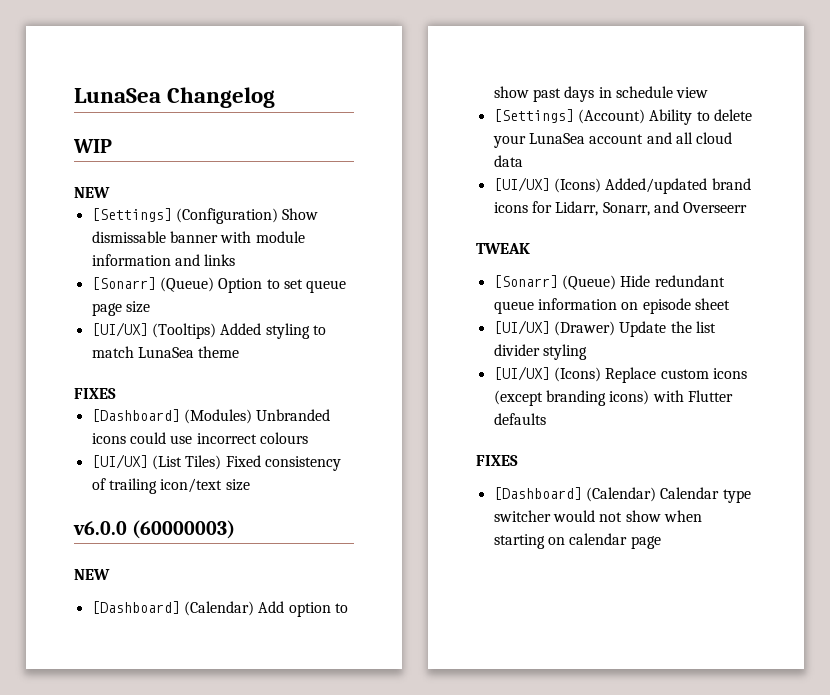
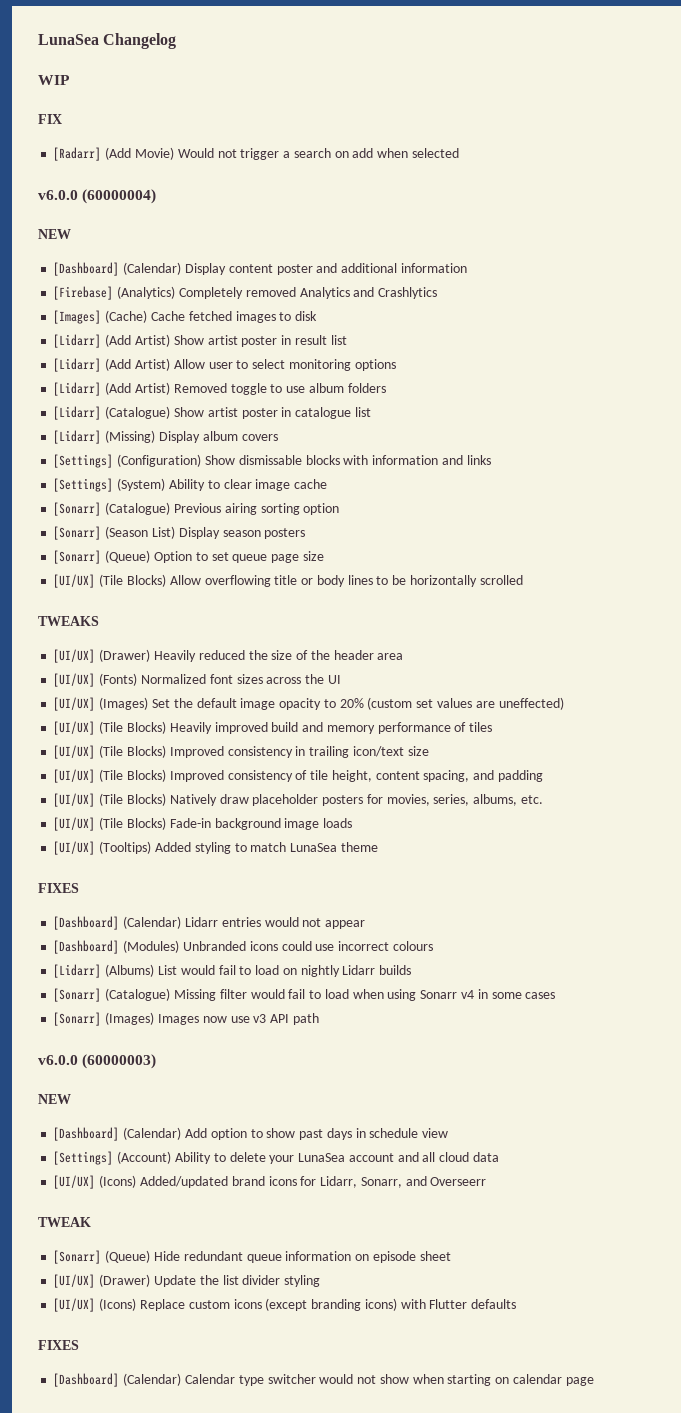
  WIP
+ FIX
+ [Radarr] (Add Movie) Would not trigger a search on add when selected
+ v6.0.0 (60000004)
  NEW
+ [Dashboard] (Calendar) Display content poster and additional information
+ [Firebase] (Analytics) Completely removed Analytics and Crashlytics
+ [Images] (Cache) Cache fetched images to disk
+ [Lidarr] (Add Artist) Show artist poster in result list
+ [Lidarr] (Add Artist) Allow user to select monitoring options
+ [Lidarr] (Add Artist) Removed toggle to use album folders
+ [Lidarr] (Catalogue) Show artist poster in catalogue list
+ [Lidarr] (Missing) Display album covers
- [Settings] (Configuration) Show dismissable banner with module information and links
+ [Settings] (Configuration) Show dismissable blocks with information and links
+ [Settings] (System) Ability to clear image cache
+ [Sonarr] (Catalogue) Previous airing sorting option
+ [Sonarr] (Season List) Display season posters
+ [UI/UX] (Tile Blocks) Allow overflowing title or body lines to be horizontally scrolled
+ TWEAKS
+ [UI/UX] (Drawer) Heavily reduced the size of the header area
+ [UI/UX] (Fonts) Normalized font sizes across the UI
+ [UI/UX] (Images) Set the default image opacity to 20% (custom set values are uneffected)
+ [UI/UX] (Tile Blocks) Heavily improved build and memory performance of tiles
+ [UI/UX] (Tile Blocks) Improved consistency in trailing icon/text size
+ [UI/UX] (Tile Blocks) Improved consistency of tile height, content spacing, and padding
+ [UI/UX] (Tile Blocks) Natively draw placeholder posters for movies, series, albums, etc.
+ [UI/UX] (Tile Blocks) Fade-in background image loads
+ [Dashboard] (Calendar) Lidarr entries would not appear
- [UI/UX] (List Tiles) Fixed consistency of trailing icon/text size
+ [Lidarr] (Albums) List would fail to load on nightly Lidarr builds
+ [Sonarr] (Catalogue) Missing filter would fail to load when using Sonarr v4 in some cases
+ [Sonarr] (Images) Images now use v3 API path

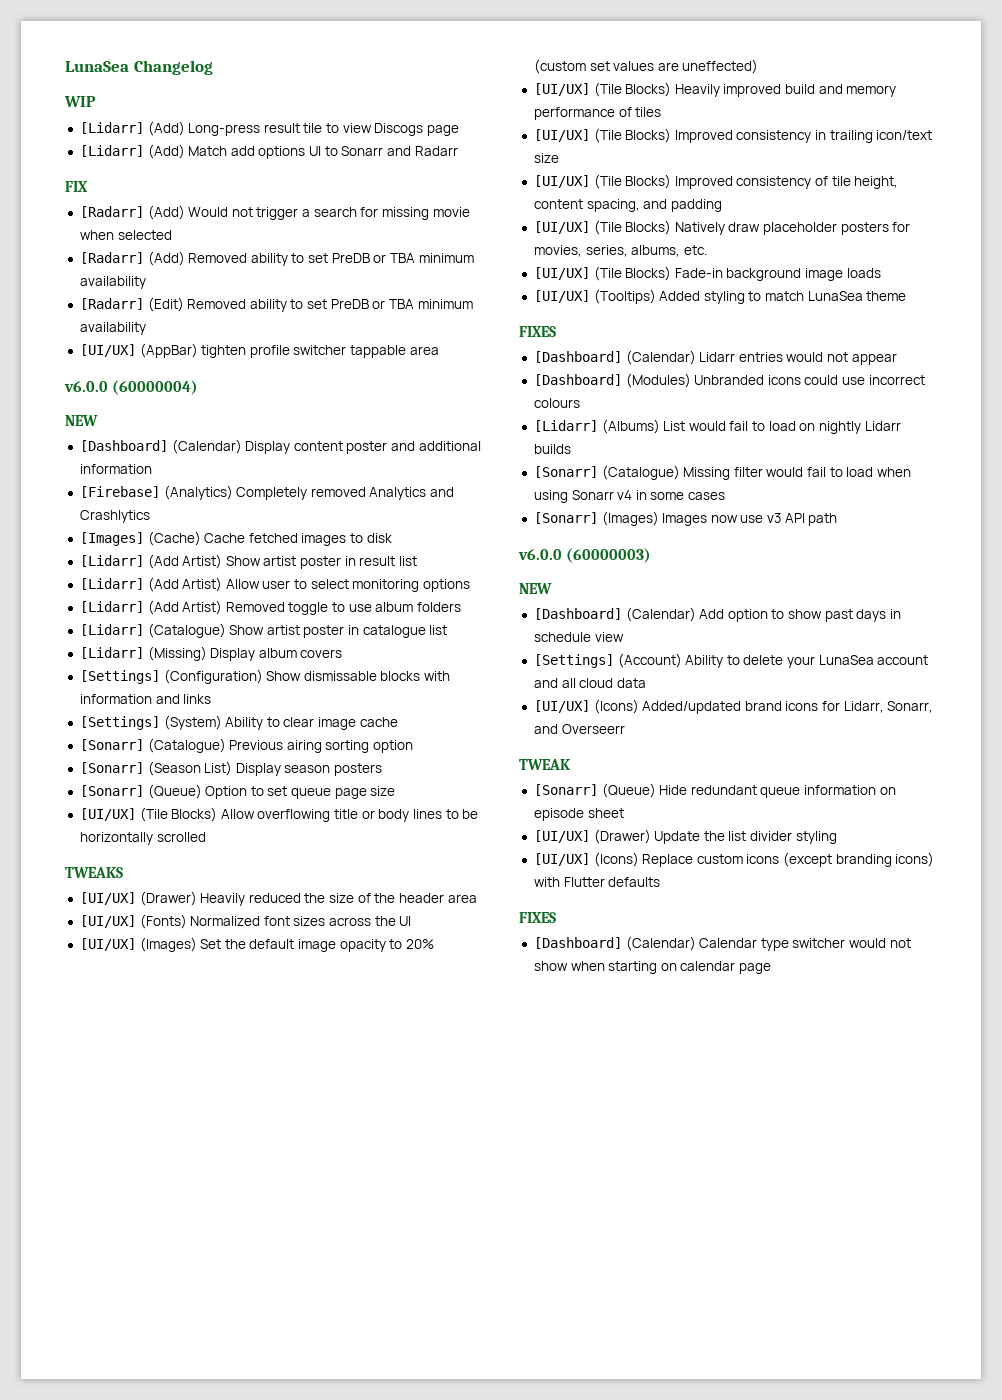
+ [Lidarr] (Add) Long-press result tile to view Discogs page
+ [Lidarr] (Add) Match add options UI to Sonarr and Radarr
- [Radarr] (Add Movie) Would not trigger a search on add when selected
+ [Radarr] (Add) Would not trigger a search for missing movie when selected
+ [Radarr] (Add) Removed ability to set PreDB or TBA minimum availability
+ [Radarr] (Edit) Removed ability to set PreDB or TBA minimum availability
+ [UI/UX] (AppBar) tighten profile switcher tappable area

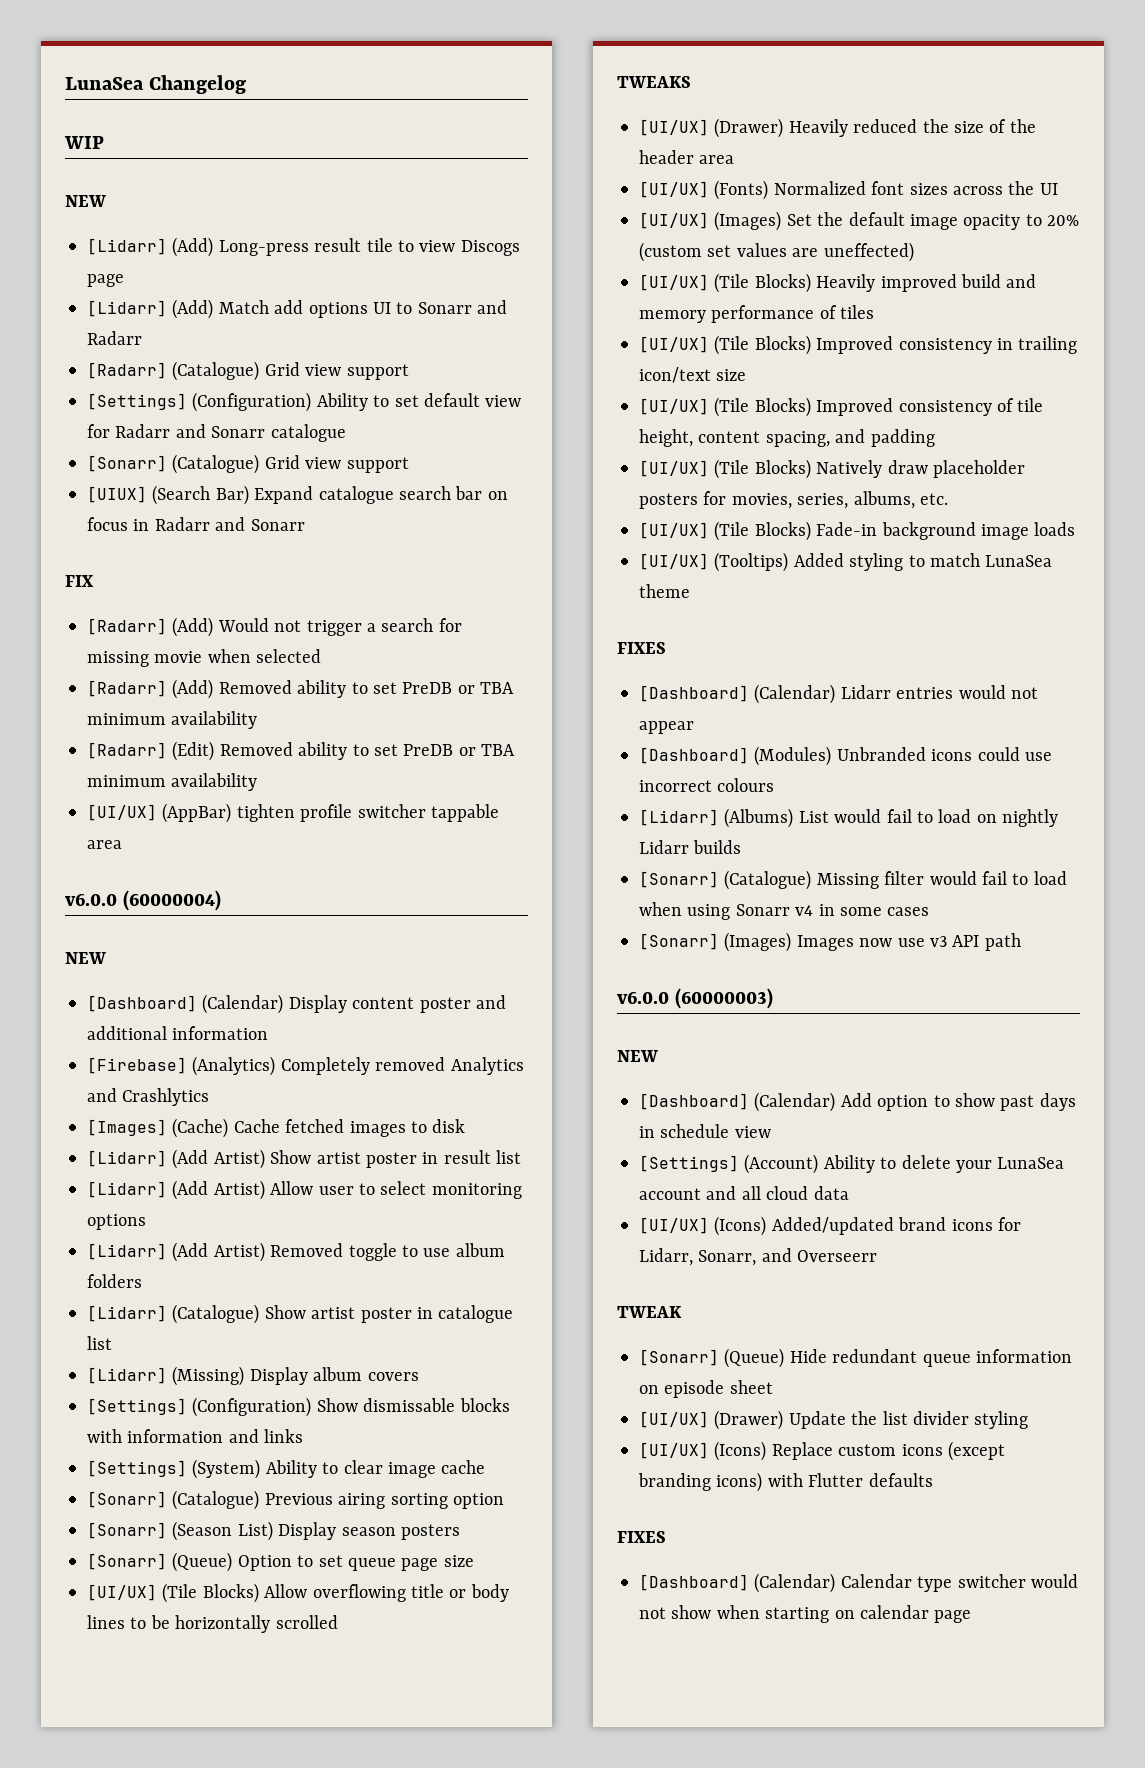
  WIP
+ NEW
+ [Radarr] (Catalogue) Grid view support
+ [Settings] (Configuration) Ability to set default view for Radarr and Sonarr catalogue
+ [Sonarr] (Catalogue) Grid view support
+ [UIUX] (Search Bar) Expand catalogue search bar on focus in Radarr and Sonarr

